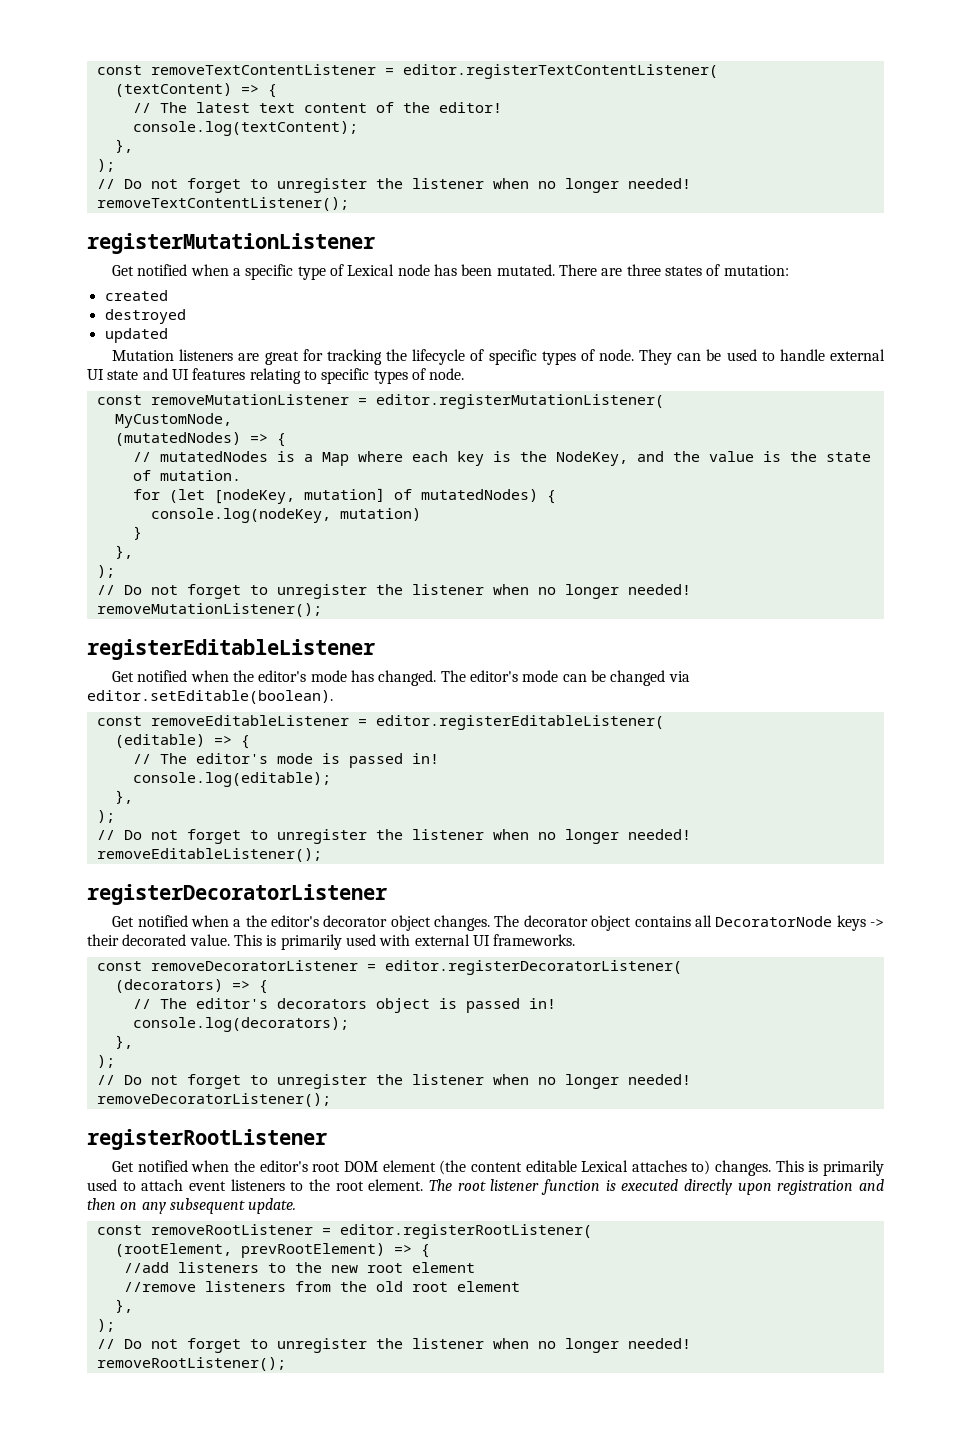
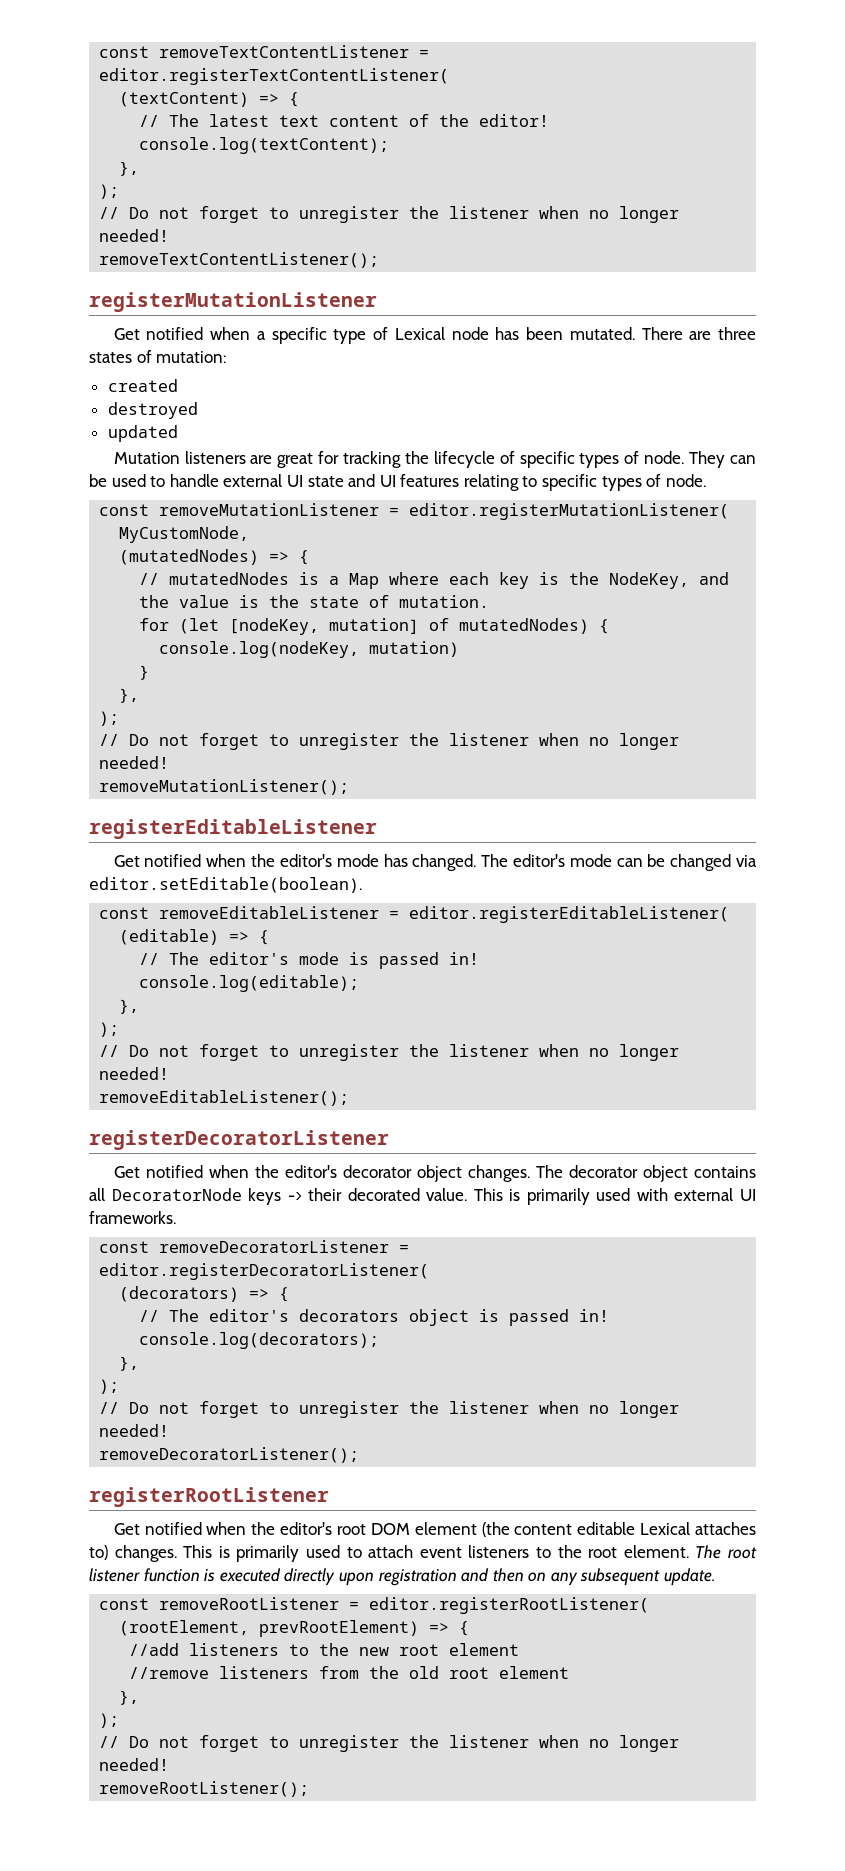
- Get notified when a the editor's decorator object changes.
+ Get notified when the editor's decorator object changes.

